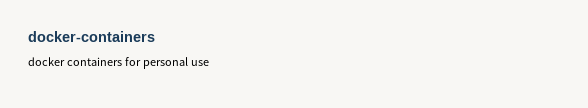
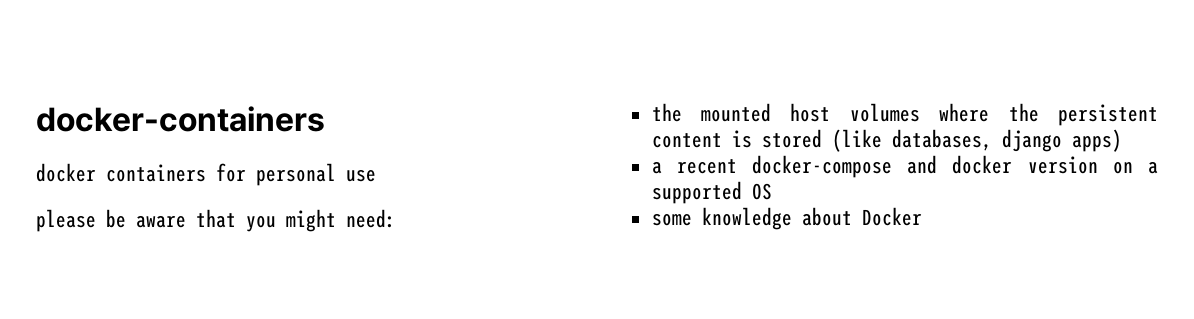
+ please be aware that you might need:
+ the mounted host volumes where the persistent content is stored (like databases, django apps)
+ a recent docker-compose and docker version on a supported OS
+ some knowledge about Docker

